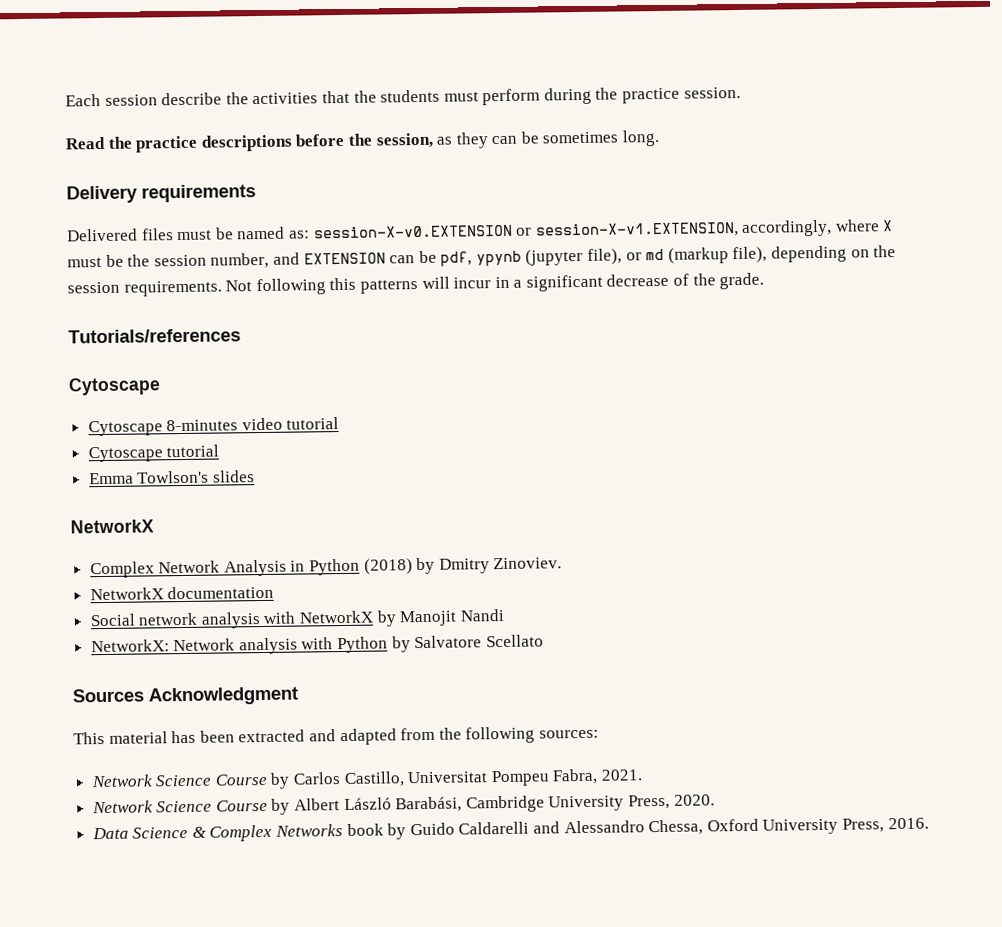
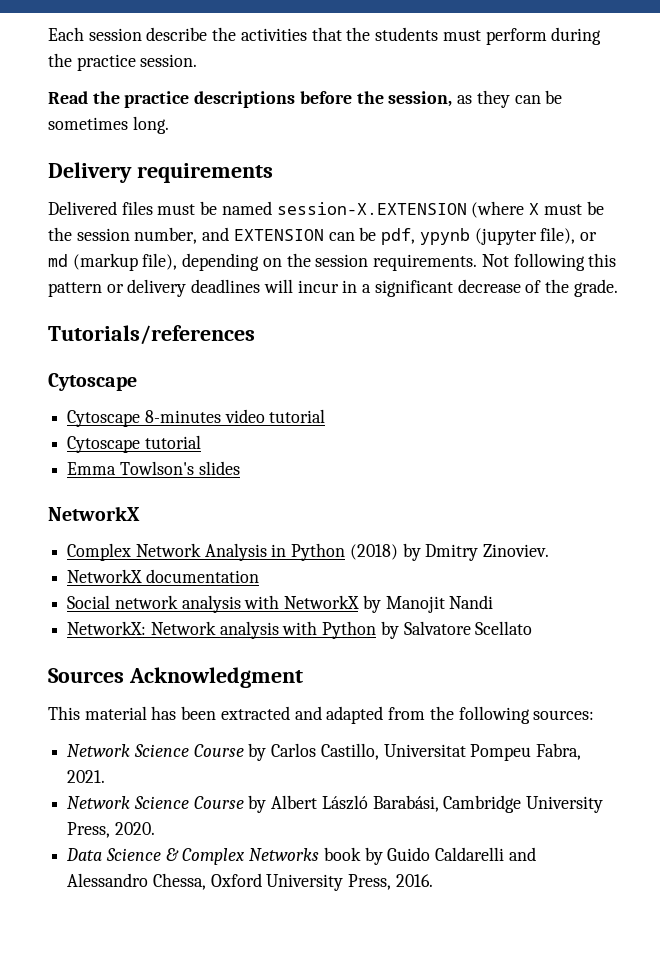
- Delivered files must be named as: session-X-v0.EXTENSION or session-X-v1.EXTENSION, accordingly, where X must be the session number, and EXTENSION can be pdf, ypynb (jupyter file), or md (markup file), depending on the session requirements.
+ Delivered files must be named session-X.EXTENSION (where X must be the session number, and EXTENSION can be pdf, ypynb (jupyter file), or md (markup file), depending on the session requirements.
- Not following this patterns will incur in a significant decrease of the grade.
+ Not following this pattern or delivery deadlines will incur in a significant decrease of the grade.

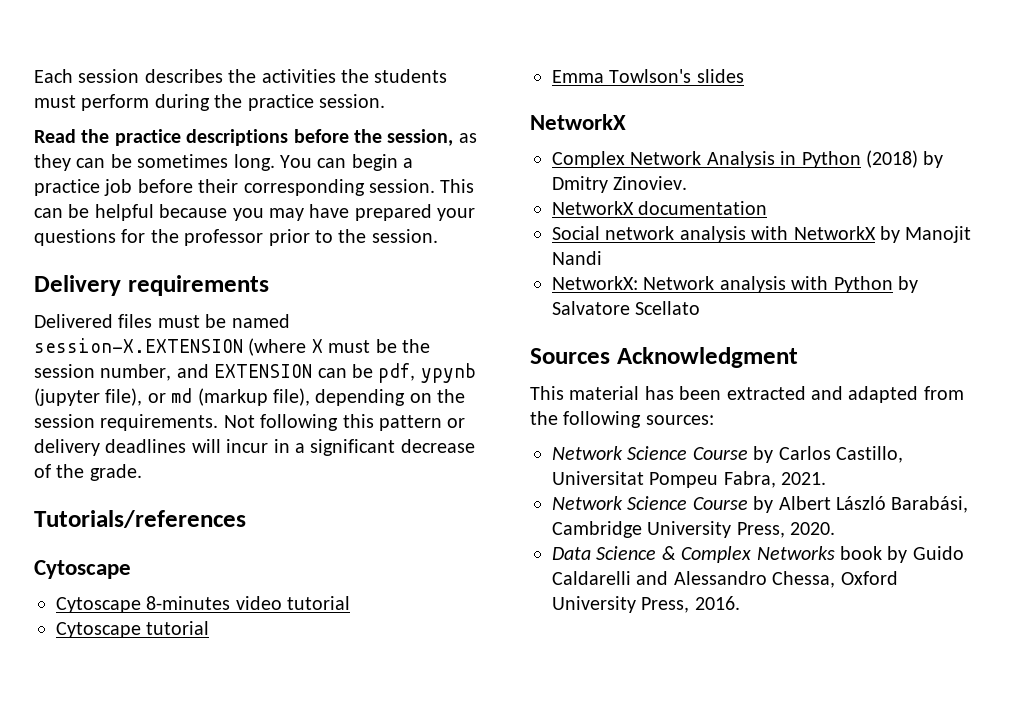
- Each session describe the activities that the students must perform during the practice session.
+ Each session describes the activities the students must perform during the practice session.
+ You can begin a practice job before their corresponding session. This can be helpful because you may have prepared your questions for the professor prior to the session.

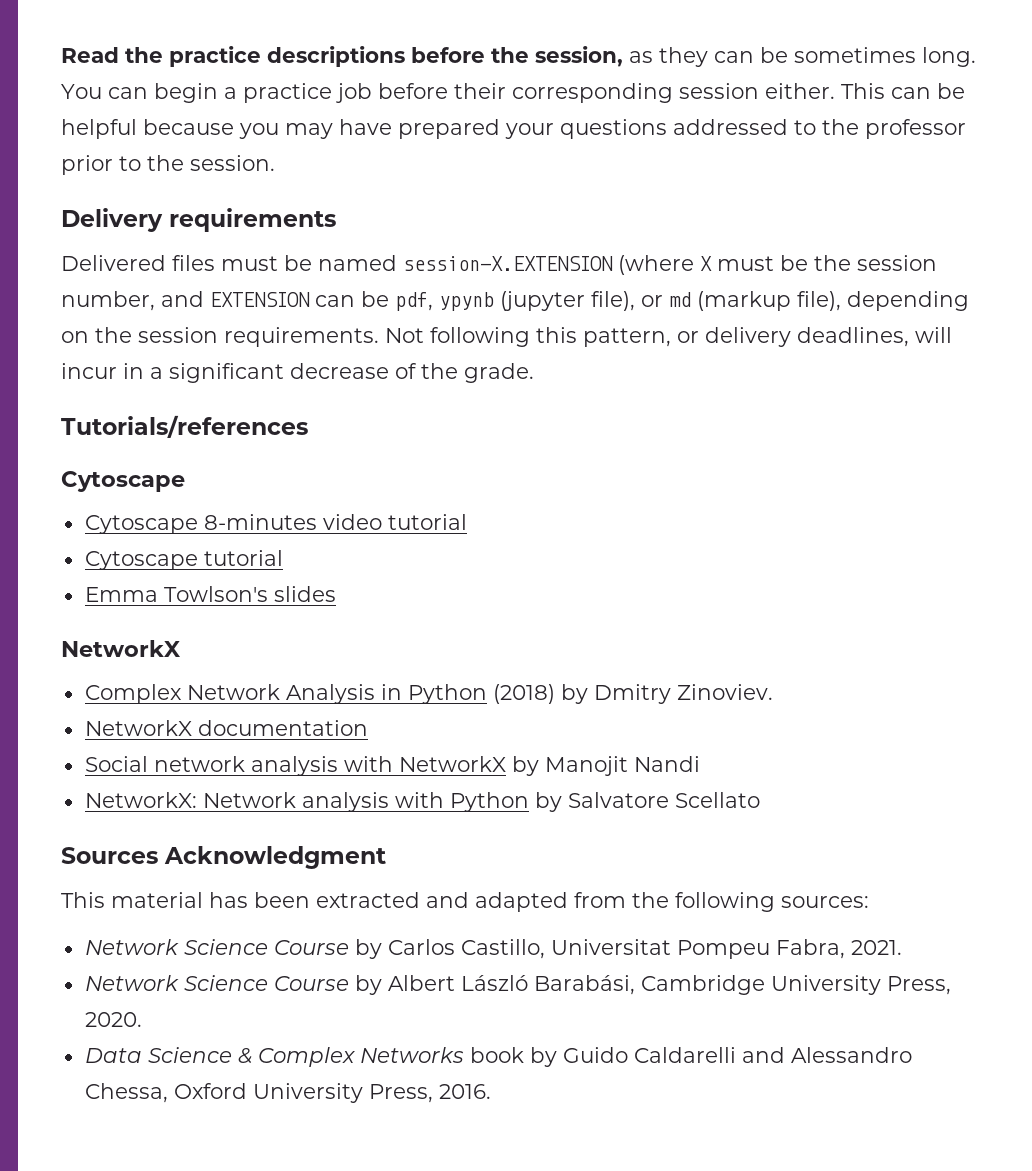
- Each session describes the activities the students must perform during the practice session.
- You can begin a practice job before their corresponding session.
+ You can begin a practice job before their corresponding session either.
- This can be helpful because you may have prepared your questions for the professor prior to the session.
+ This can be helpful because you may have prepared your questions addressed to the professor prior to the session.
- Not following this pattern or delivery deadlines will incur in a significant decrease of the grade.
+ Not following this pattern, or delivery deadlines, will incur in a significant decrease of the grade.

